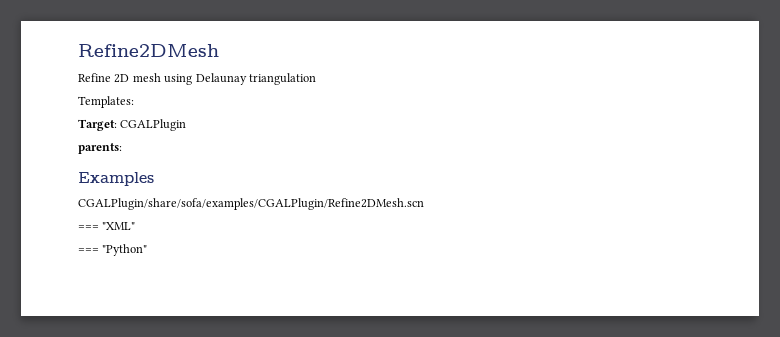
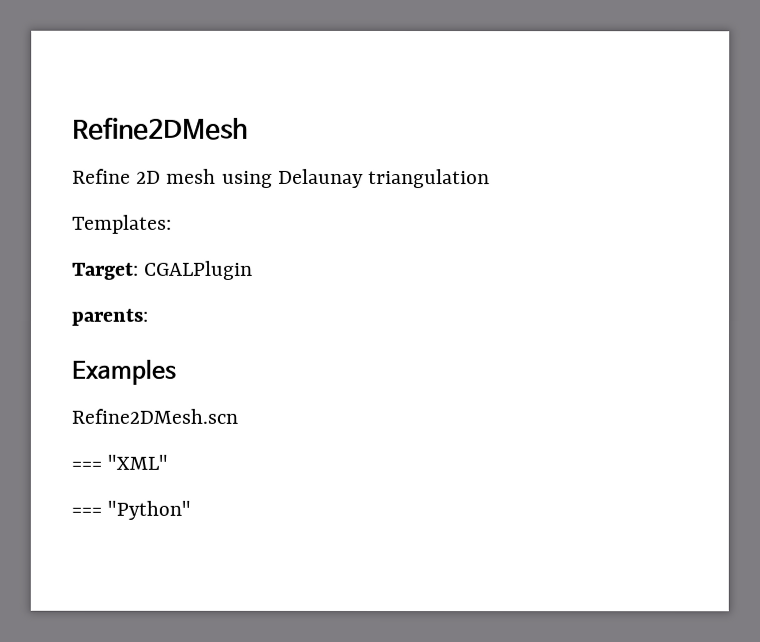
- CGALPlugin/share/sofa/examples/CGALPlugin/Refine2DMesh.scn
+ Refine2DMesh.scn

